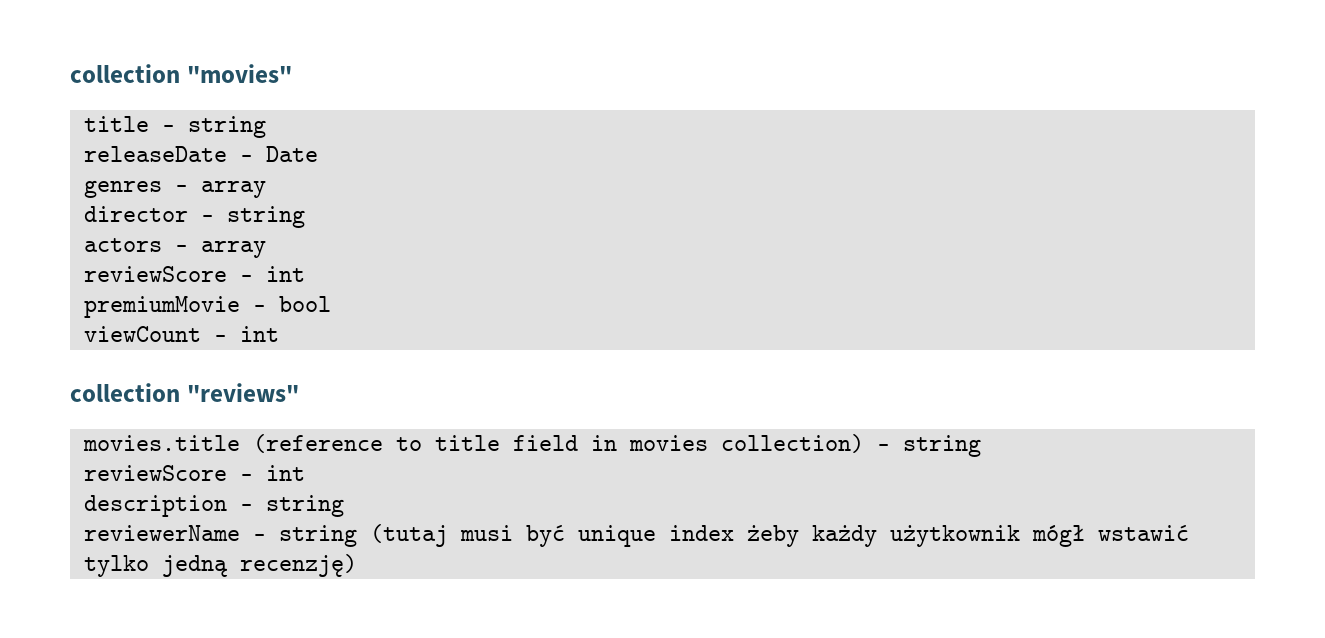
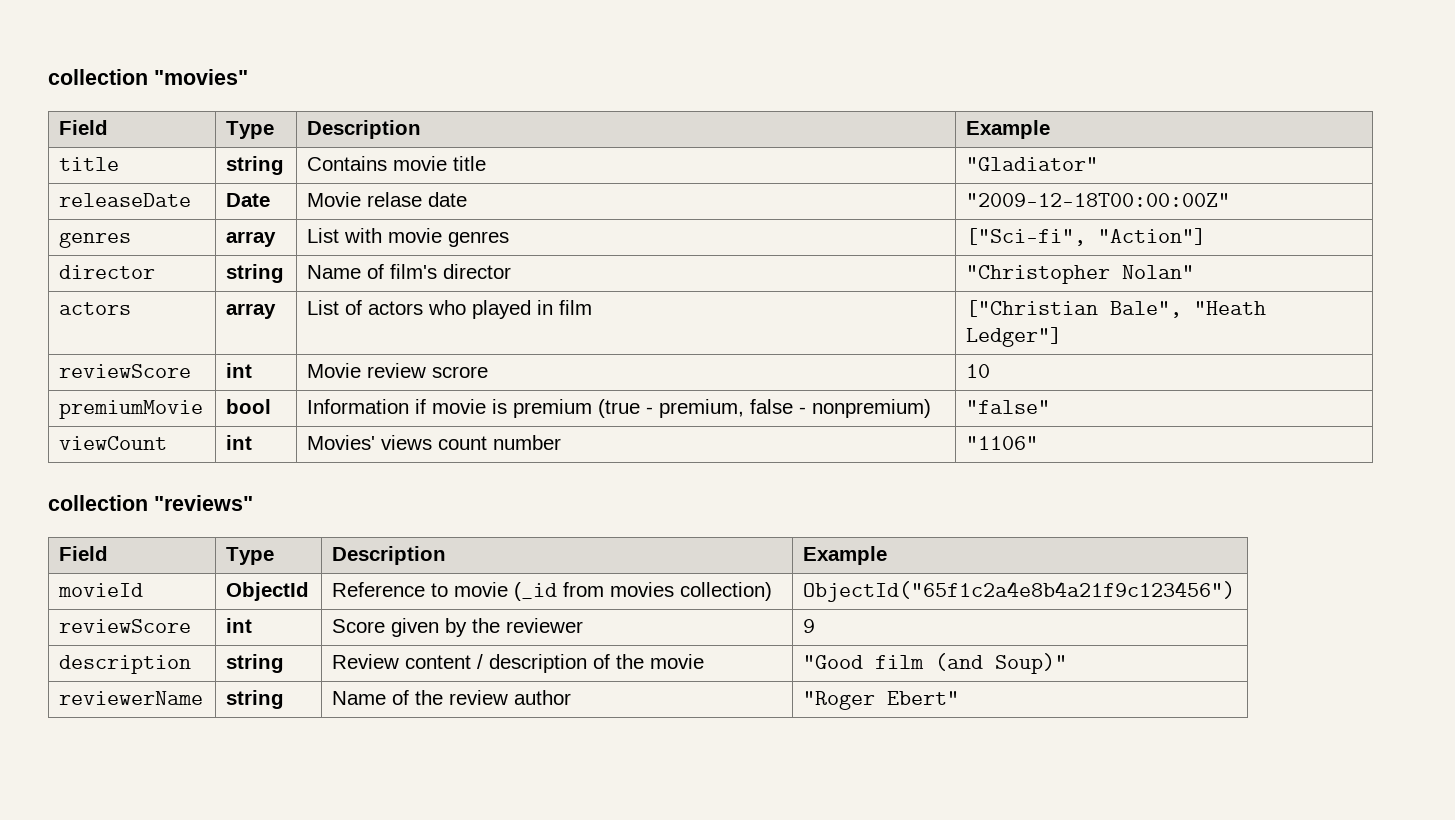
  collection "movies"
- title - string
- releaseDate - Date
- genres - array
- director - string
- actors - array
- reviewScore - int
- premiumMovie - bool
- viewCount - int
+ Field | Type | Description | Example
+ title | string | Contains movie title | "Gladiator"
+ releaseDate | Date | Movie relase date | "2009-12-18T00:00:00Z"
+ genres | array | List with movie genres | ["Sci-fi", "Action"]
+ director | string | Name of film's director | "Christopher Nolan"
+ actors | array | List of actors who played in film | ["Christian Bale", "Heath Ledger"]
+ reviewScore | int | Movie review scrore | 10
+ premiumMovie | bool | Information if movie is premium (true - premium, false - nonpremium) | "false"
+ viewCount | int | Movies' views count number | "1106"
  collection "reviews"
- movies.title (reference to title field in movies collection) - string
- reviewScore - int
- description - string
- reviewerName - string (tutaj musi być unique index żeby każdy użytkownik mógł wstawić tylko jedną recenzję)
+ Field | Type | Description | Example
+ movieId | ObjectId | Reference to movie (_id from movies collection) | ObjectId("65f1c2a4e8b4a21f9c123456")
+ reviewScore | int | Score given by the reviewer | 9
+ description | string | Review content / description of the movie | "Good film (and Soup)"
+ reviewerName | string | Name of the review author | "Roger Ebert"

